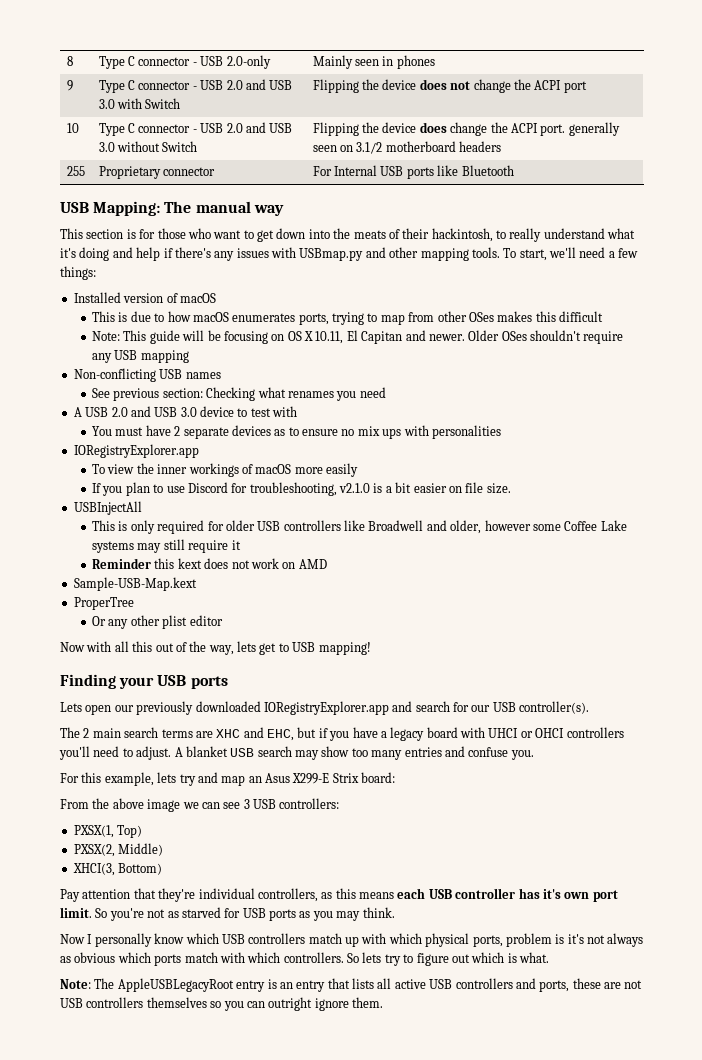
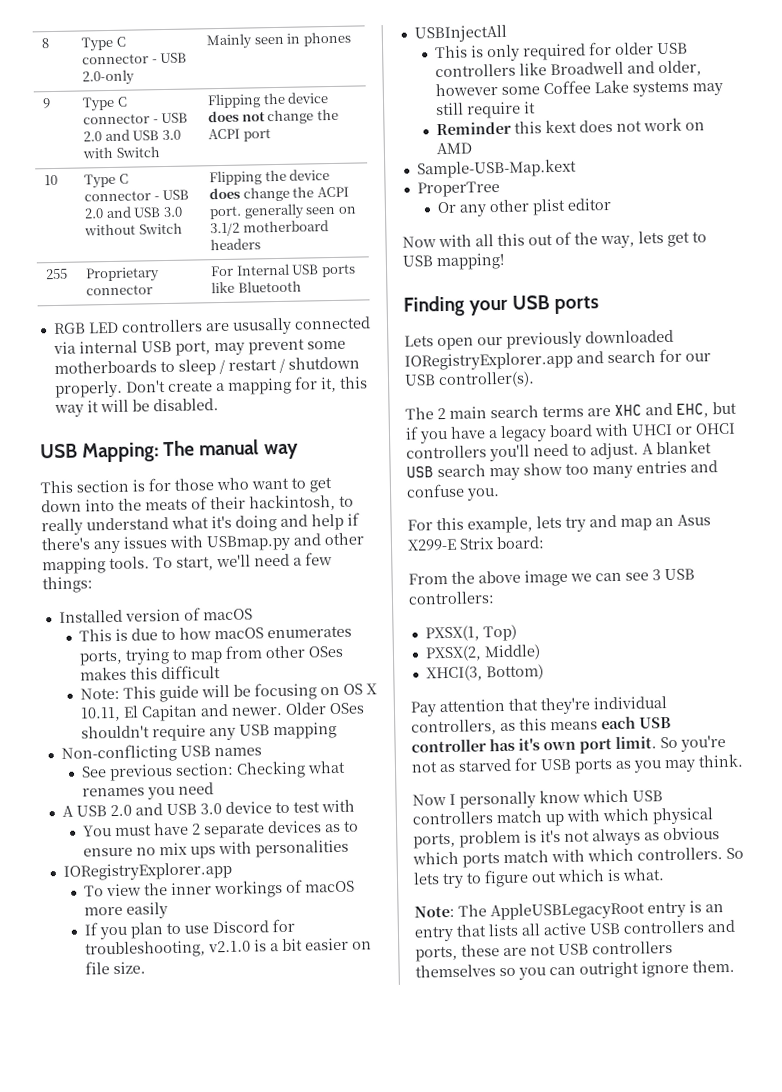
+ RGB LED controllers are ususally connected via internal USB port, may prevent some motherboards to sleep / restart / shutdown properly. Don't create a mapping for it, this way it will be disabled.

